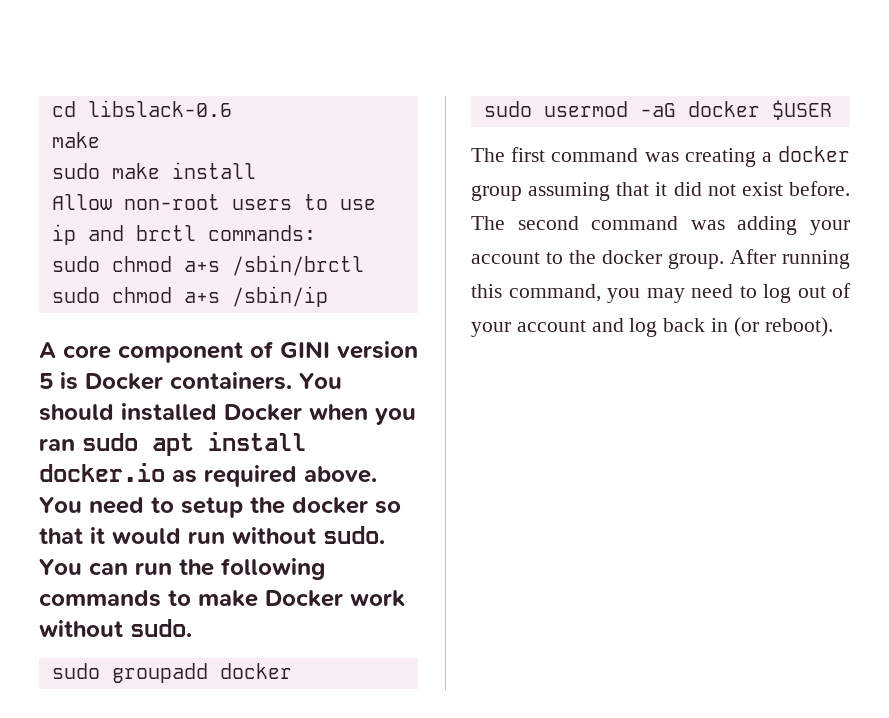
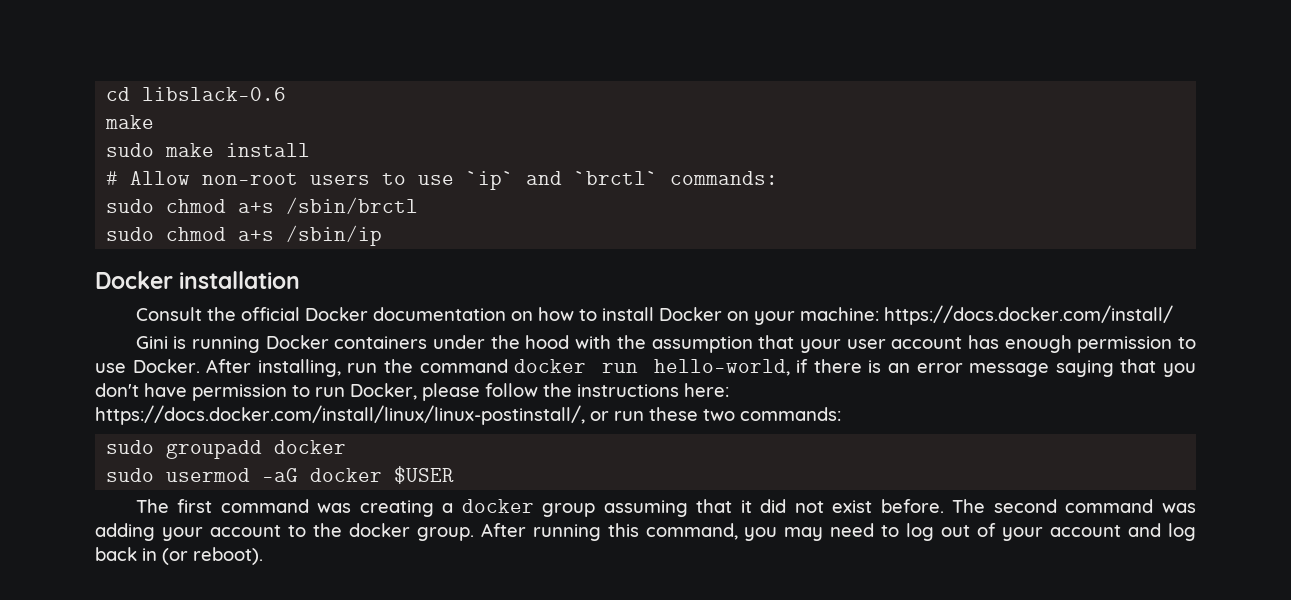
- Allow non-root users to use ip and brctl commands:
+ # Allow non-root users to use `ip` and `brctl` commands:
- A core component of GINI version 5 is Docker containers. You should installed Docker when you ran sudo apt install docker.io as required above. You need to setup the docker so that it would run without sudo. You can run the following commands to make Docker work without sudo.
+ Docker installation
+ Consult the official Docker documentation on how to install Docker on your machine: https://docs.docker.com/install/
+ Gini is running Docker containers under the hood with the assumption that your user account has enough permission to use Docker. After installing, run the command docker run hello-world, if there is an error message saying that you don't have permission to run Docker, please follow the instructions here: https://docs.docker.com/install/linux/linux-postinstall/, or run these two commands:

